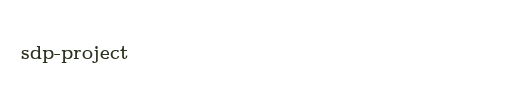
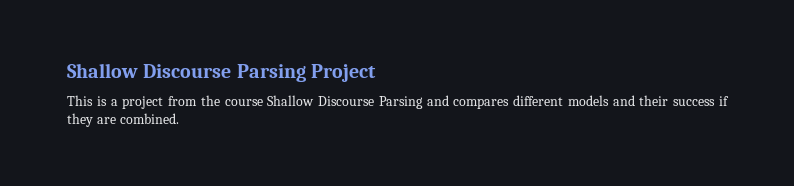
- sdp-project
+ Shallow Discourse Parsing Project
+ This is a project from the course Shallow Discourse Parsing and compares different models and their success if they are combined.

